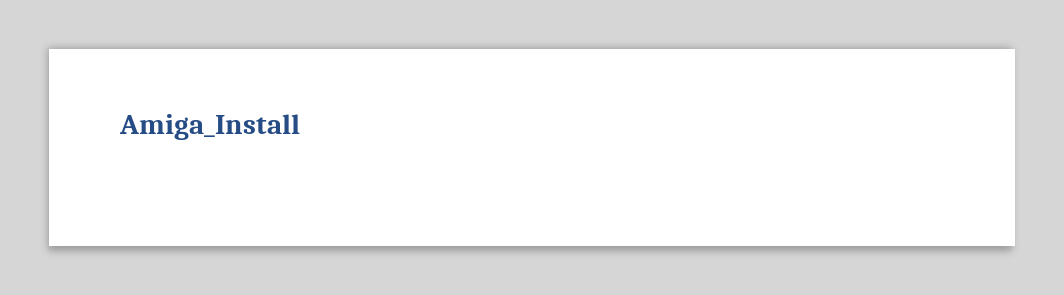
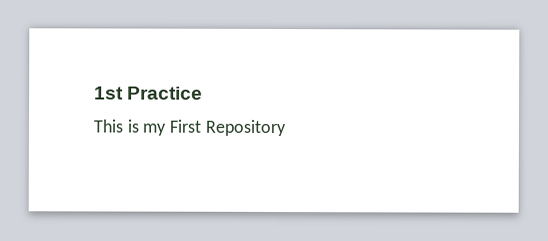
- Amiga_Install
+ 1st Practice
+ This is my First Repository

